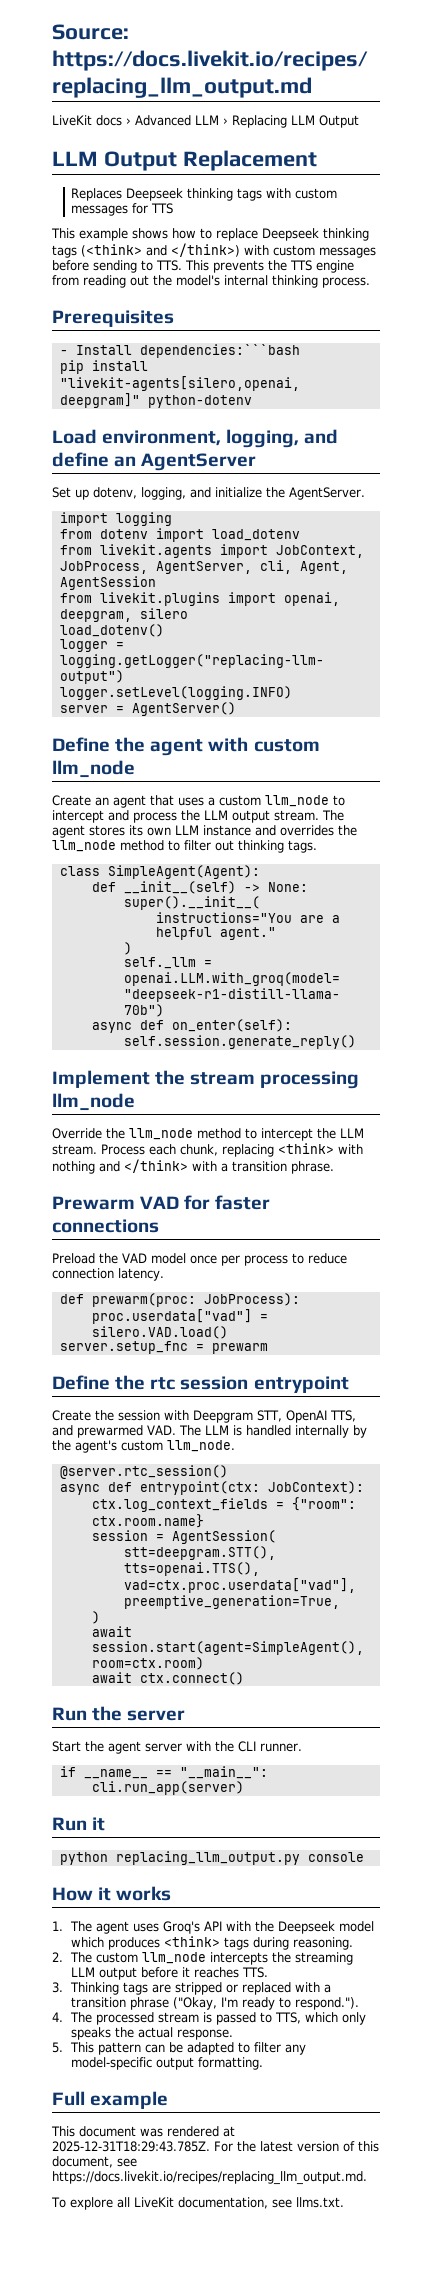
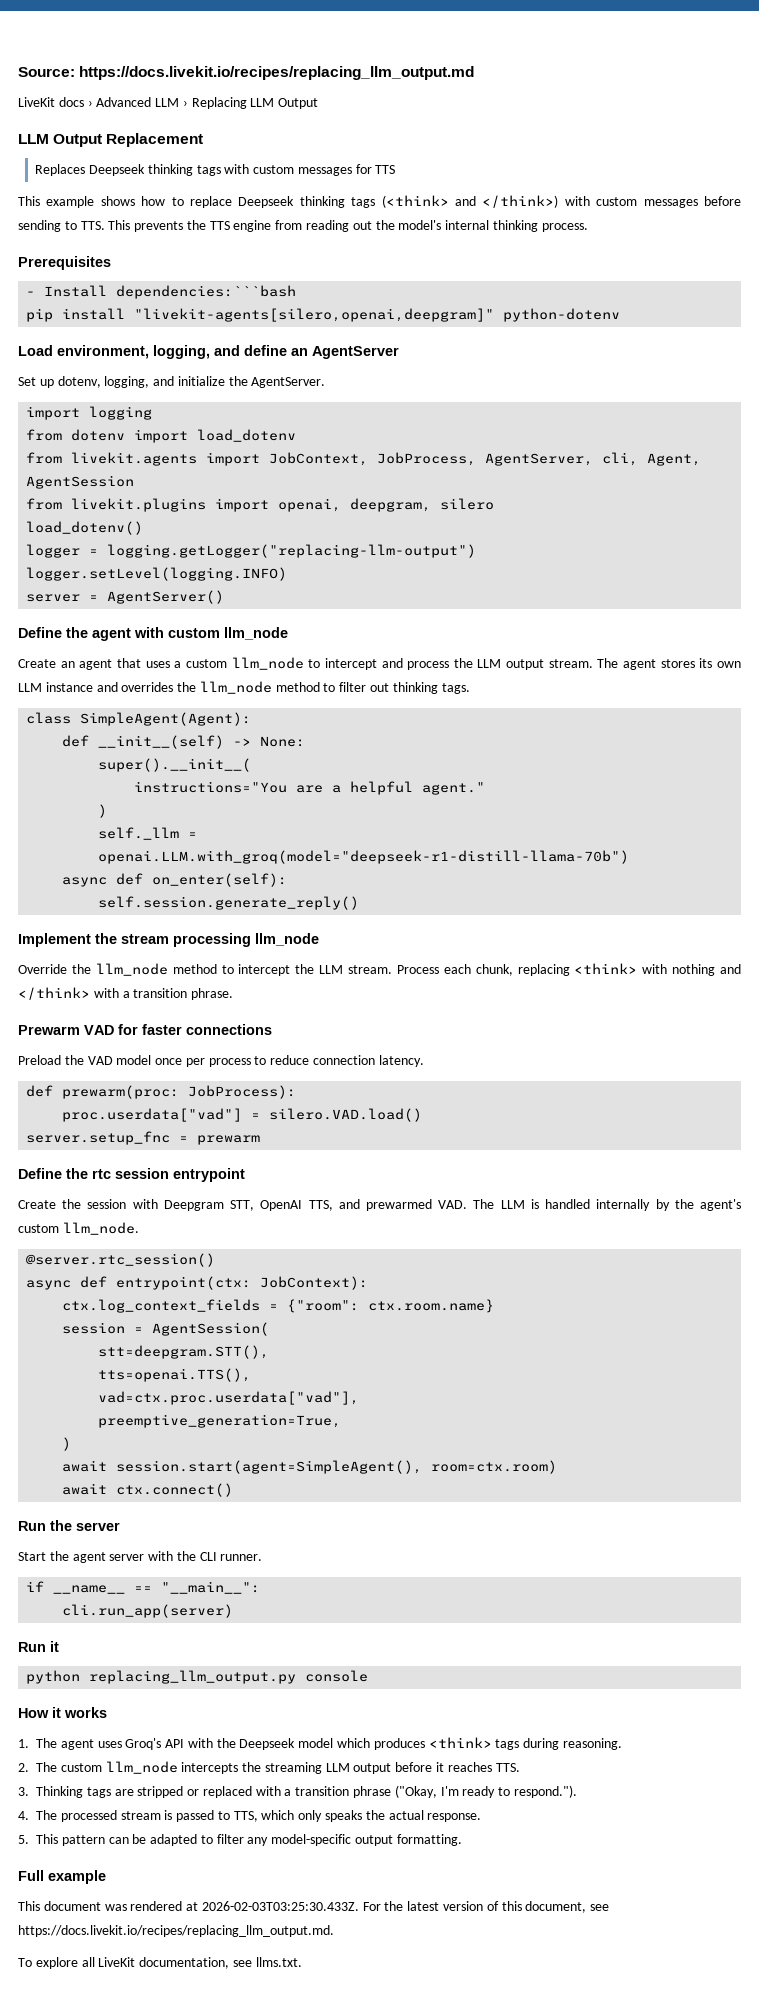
- This document was rendered at 2025-12-31T18:29:43.785Z. For the latest version of this document, see https://docs.livekit.io/recipes/replacing_llm_output.md.
+ This document was rendered at 2026-02-03T03:25:30.433Z. For the latest version of this document, see https://docs.livekit.io/recipes/replacing_llm_output.md.

